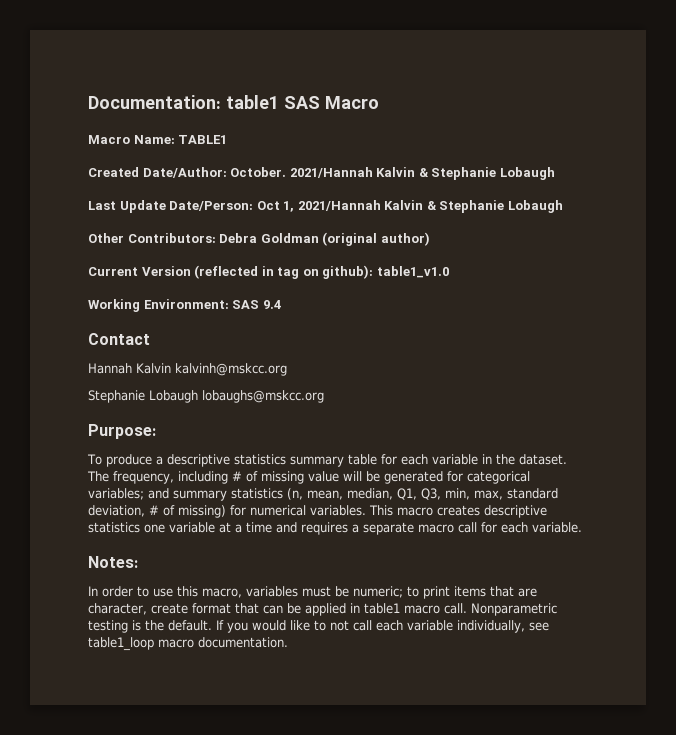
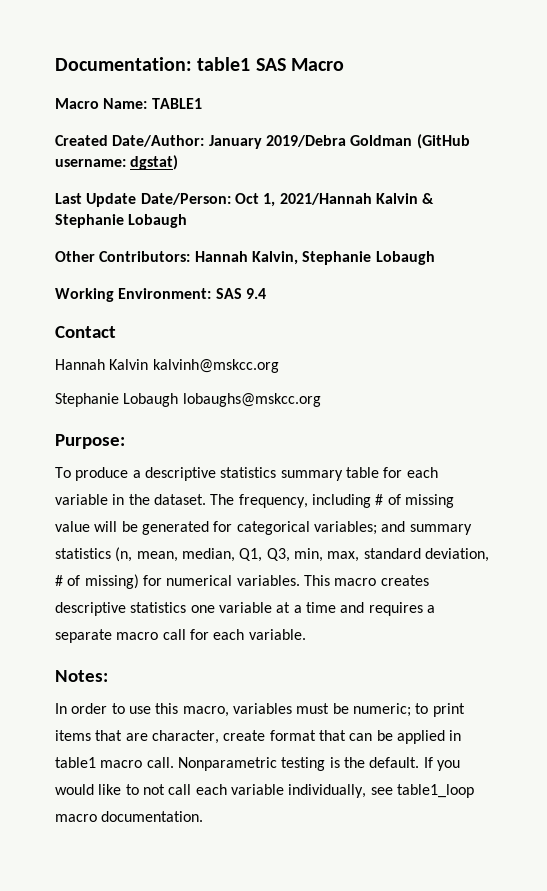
- Created Date/Author: October. 2021/Hannah Kalvin & Stephanie Lobaugh
+ Created Date/Author: January 2019/Debra Goldman (GitHub username: dgstat)
- Other Contributors: Debra Goldman (original author)
- Current Version (reflected in tag on github): table1_v1.0
+ Other Contributors: Hannah Kalvin, Stephanie Lobaugh

